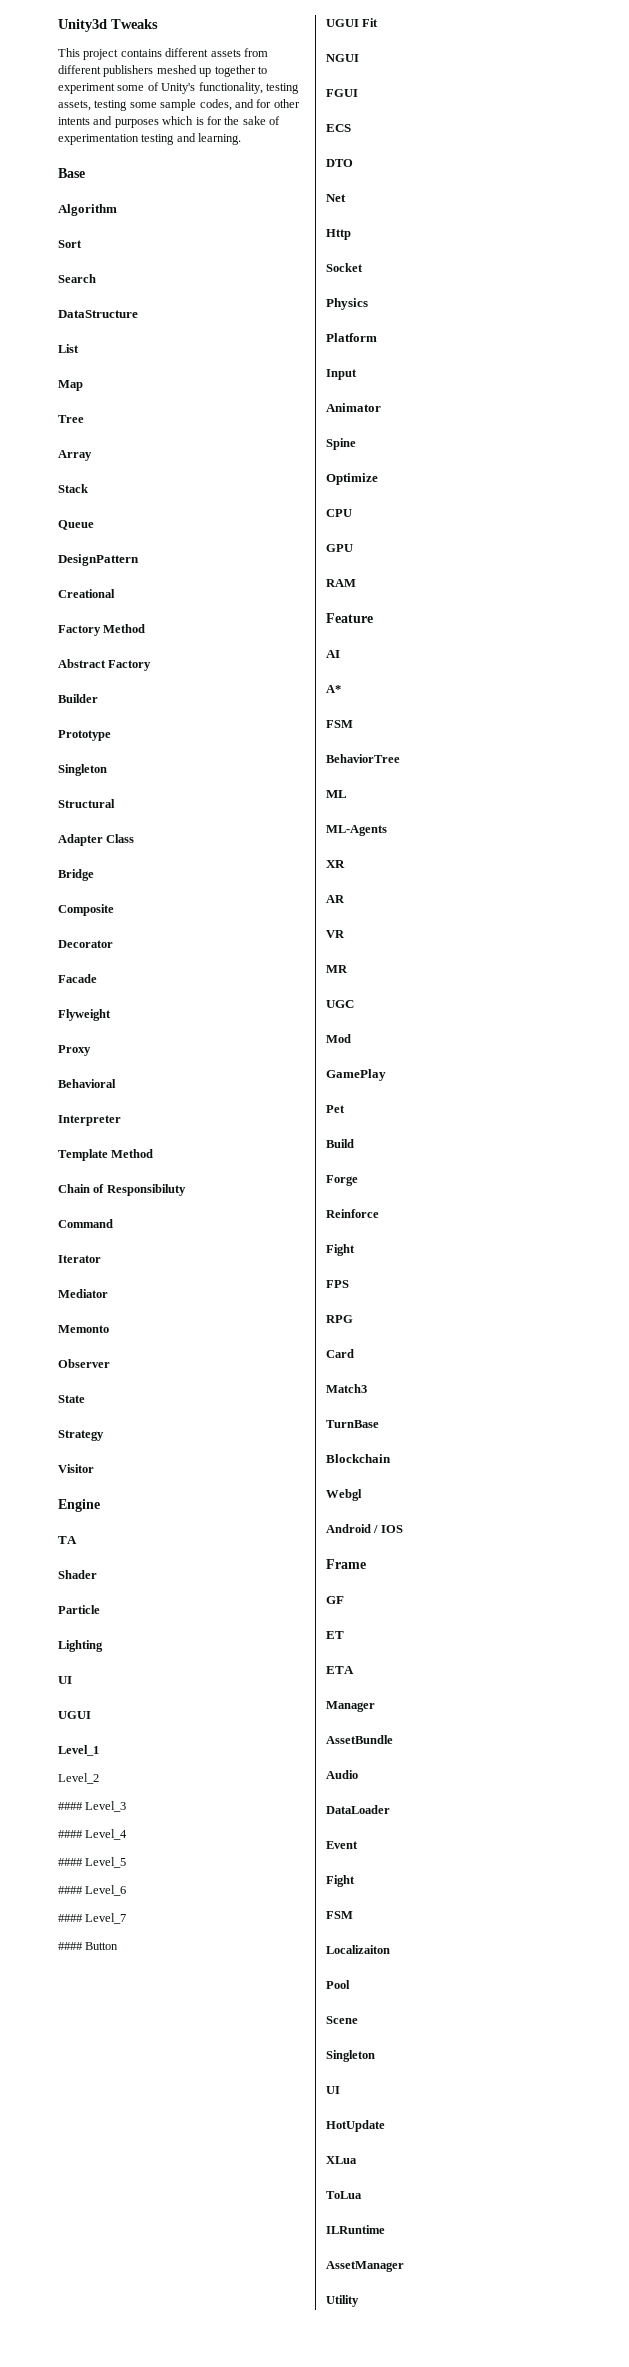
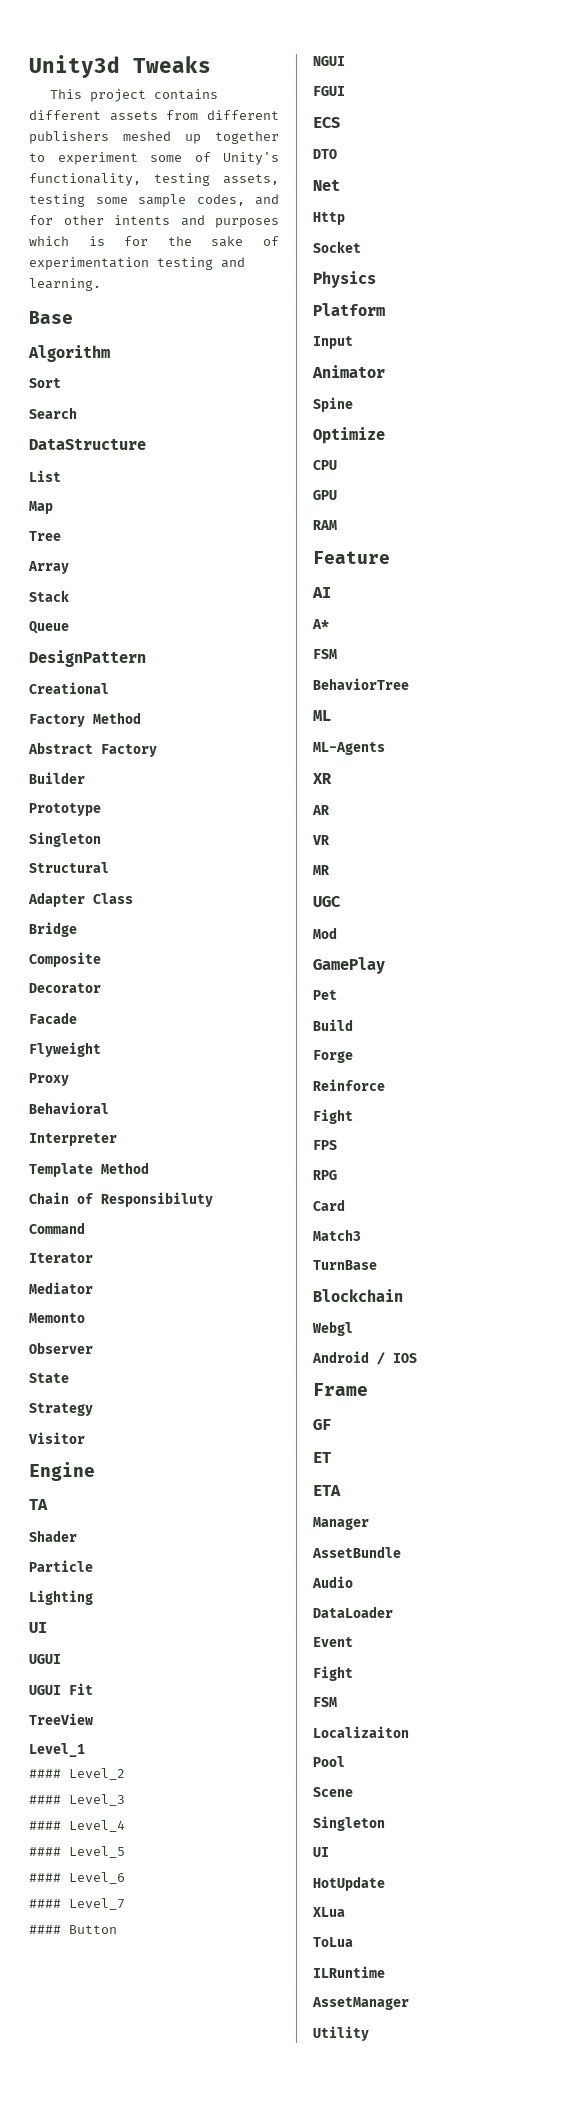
+ UGUI Fit
+ TreeView
- Level_2
+ #### Level_2
- UGUI Fit

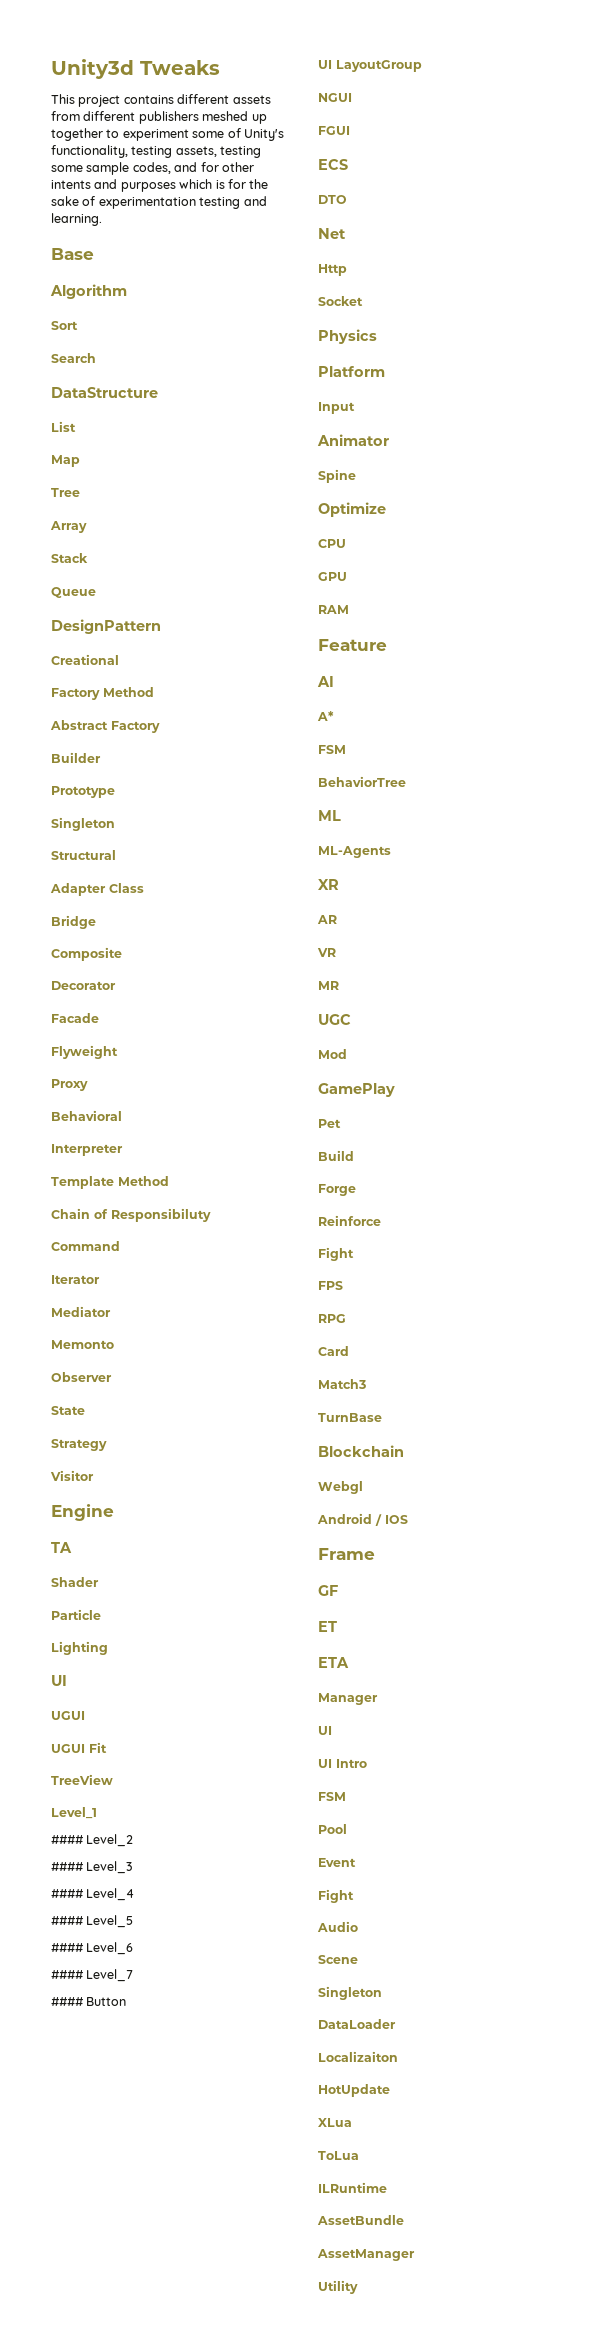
+ UI LayoutGroup
  Manager
- AssetBundle
- Audio
- DataLoader
+ UI
+ UI Intro
+ FSM
+ Pool
  Event
  Fight
- FSM
- Localizaiton
- Pool
+ Audio
  Scene
  Singleton
- UI
+ DataLoader
+ Localizaiton
+ AssetBundle

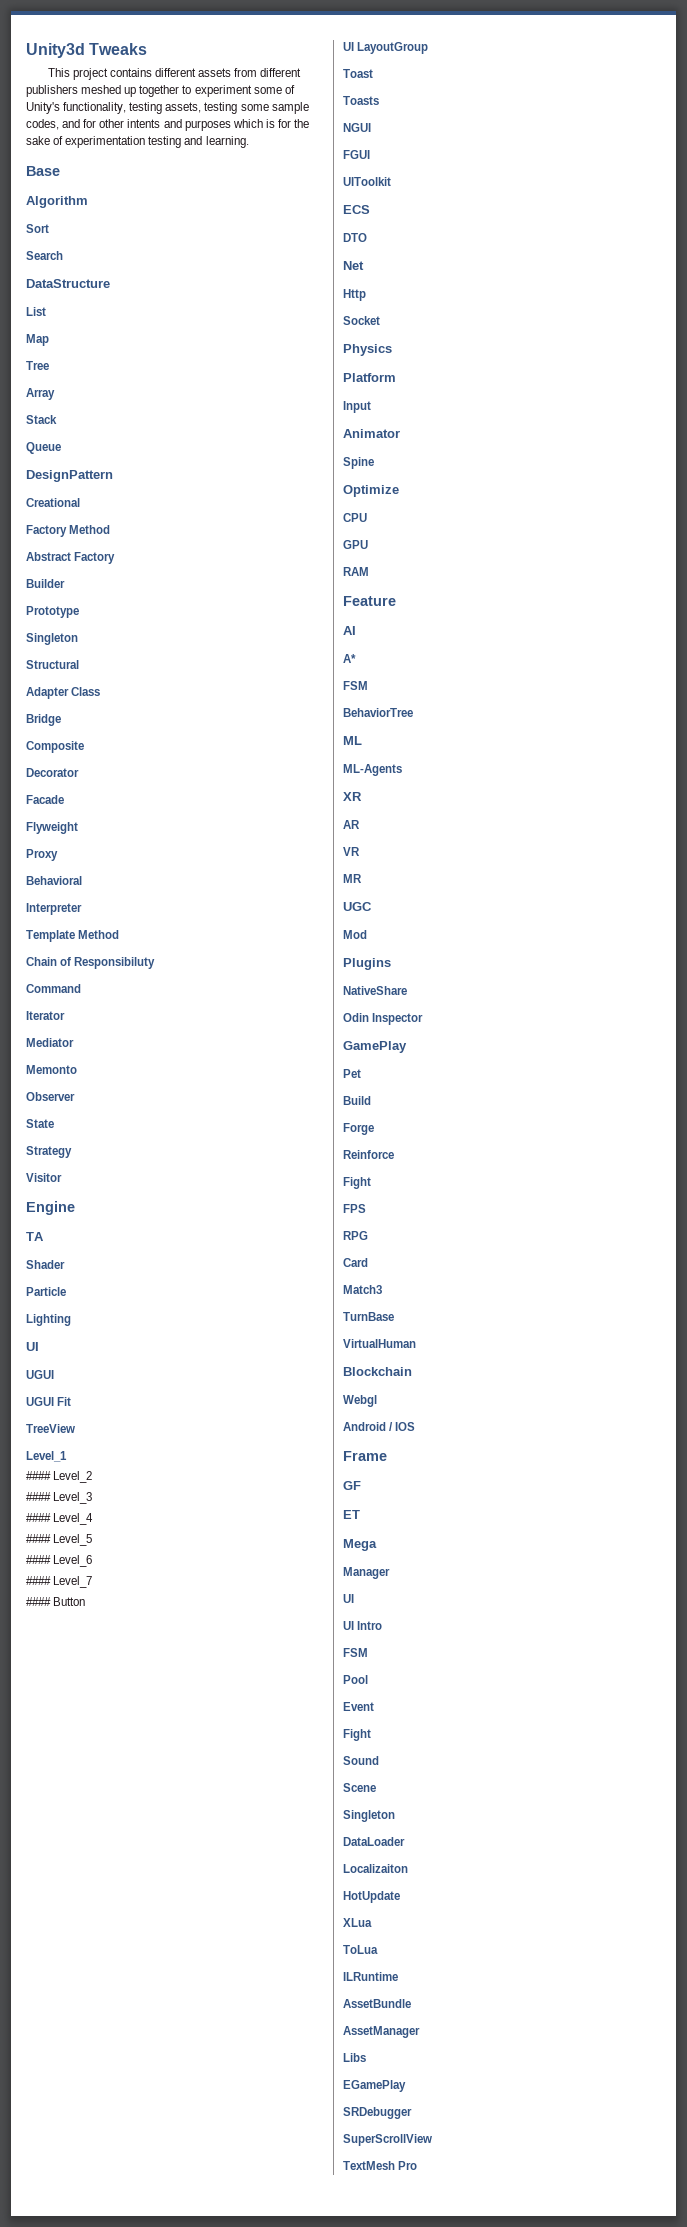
+ Toast
+ Toasts
+ UIToolkit
+ Plugins
+ NativeShare
+ Odin Inspector
+ VirtualHuman
- ETA
+ Mega
- Audio
+ Sound
- Utility
+ Libs
+ EGamePlay
+ SRDebugger
+ SuperScrollView
+ TextMesh Pro

